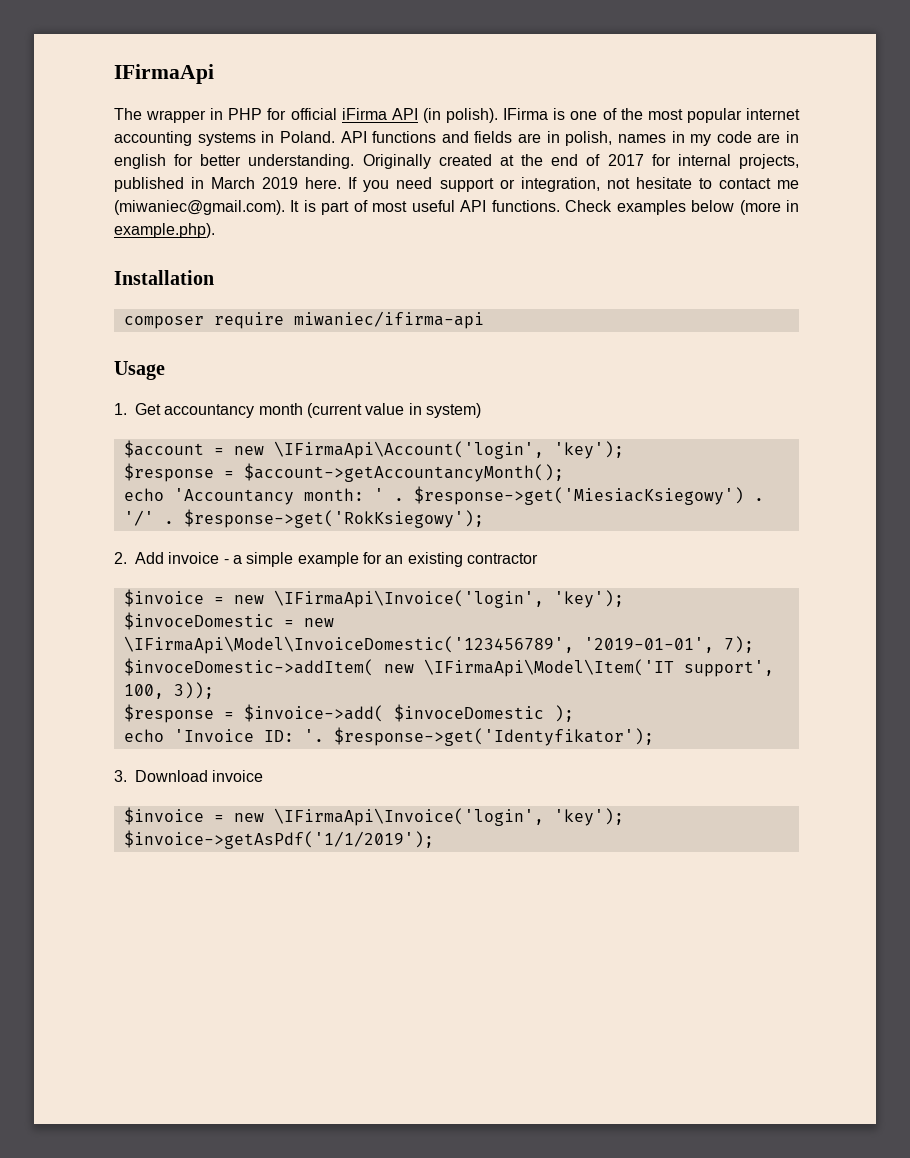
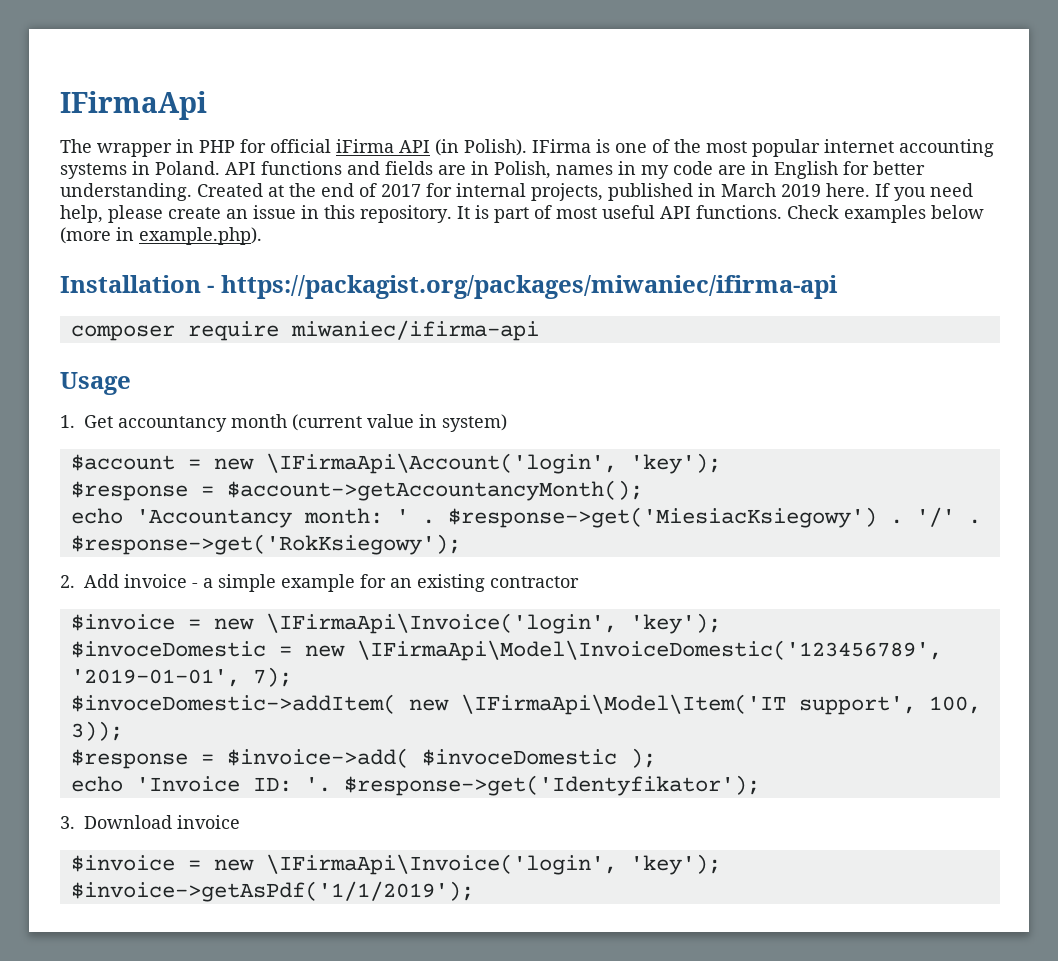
- The wrapper in PHP for official iFirma API (in polish).
+ The wrapper in PHP for official iFirma API (in Polish).
- API functions and fields are in polish, names in my code are in english for better understanding.
+ API functions and fields are in Polish, names in my code are in English for better understanding.
- Originally created at the end of 2017 for internal projects, published in March 2019 here.
+ Created at the end of 2017 for internal projects, published in March 2019 here.
- If you need support or integration, not hesitate to contact me (miwaniec@gmail.com). It is part of most useful API functions.
+ If you need help, please create an issue in this repository. It is part of most useful API functions.
- Installation
+ Installation - https://packagist.org/packages/miwaniec/ifirma-api

